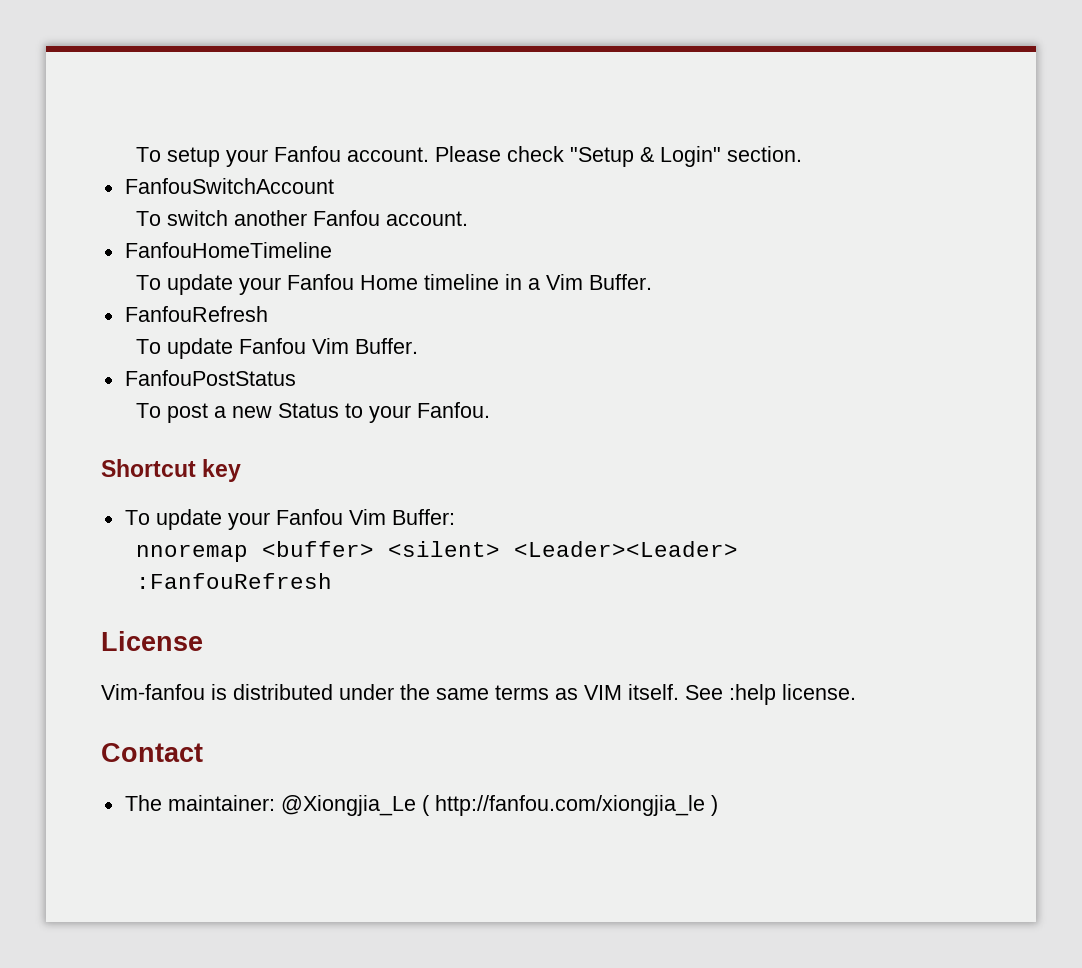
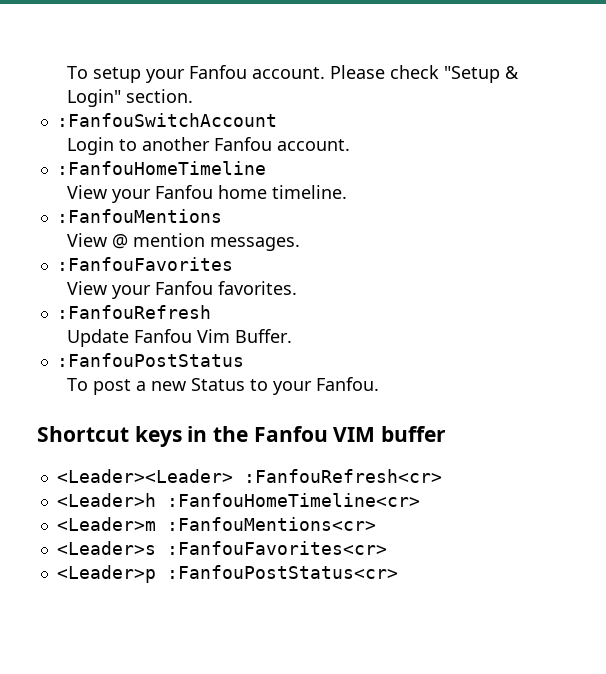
- FanfouSwitchAccount
- To switch another Fanfou account.
+ :FanfouSwitchAccount
+ Login to another Fanfou account.
- FanfouHomeTimeline
- To update your Fanfou Home timeline in a Vim Buffer.
- FanfouRefresh
- To update Fanfou Vim Buffer.
+ :FanfouHomeTimeline
+ View your Fanfou home timeline.
+ :FanfouMentions
+ View @ mention messages.
+ :FanfouFavorites
+ View your Fanfou favorites.
+ :FanfouRefresh
+ Update Fanfou Vim Buffer.
- FanfouPostStatus
+ :FanfouPostStatus
- Shortcut key
- To update your Fanfou Vim Buffer:
- nnoremap <buffer> <silent> <Leader><Leader> :FanfouRefresh
- License
- Vim-fanfou is distributed under the same terms as VIM itself. See :help license.
- Contact
- The maintainer: @Xiongjia_Le ( http://fanfou.com/xiongjia_le )
+ Shortcut keys in the Fanfou VIM buffer
+ <Leader><Leader> :FanfouRefresh<cr>
+ <Leader>h :FanfouHomeTimeline<cr>
+ <Leader>m :FanfouMentions<cr>
+ <Leader>s :FanfouFavorites<cr>
+ <Leader>p :FanfouPostStatus<cr>

